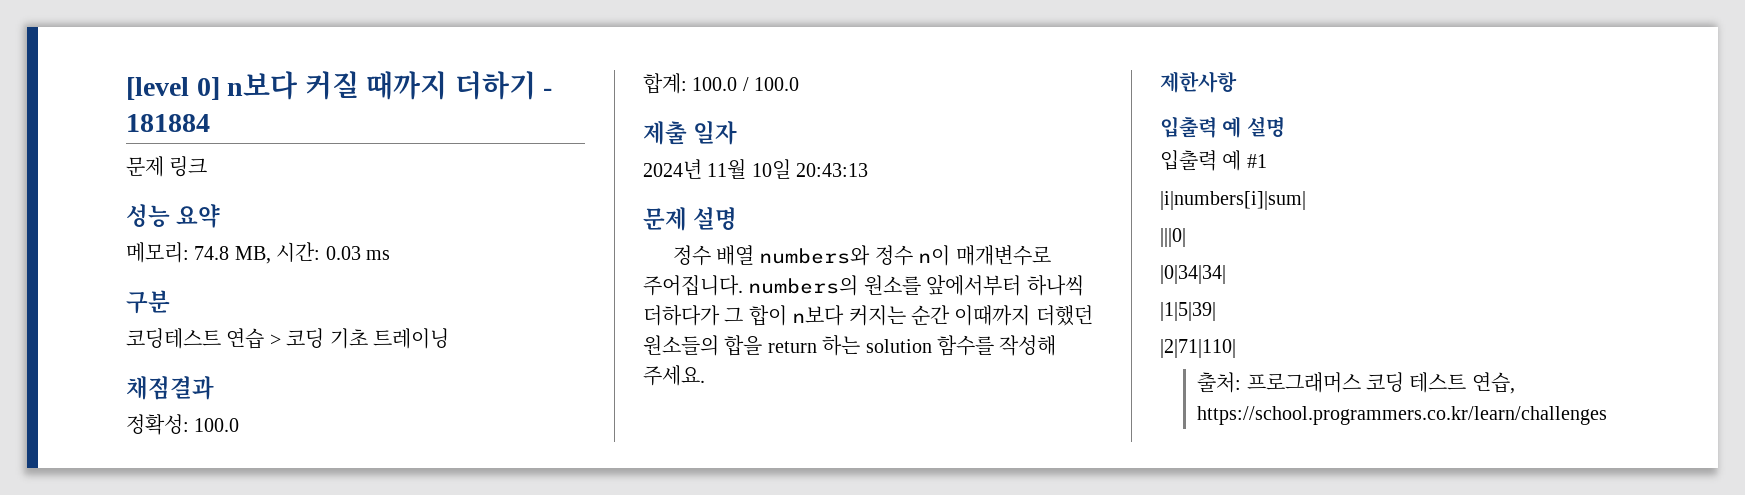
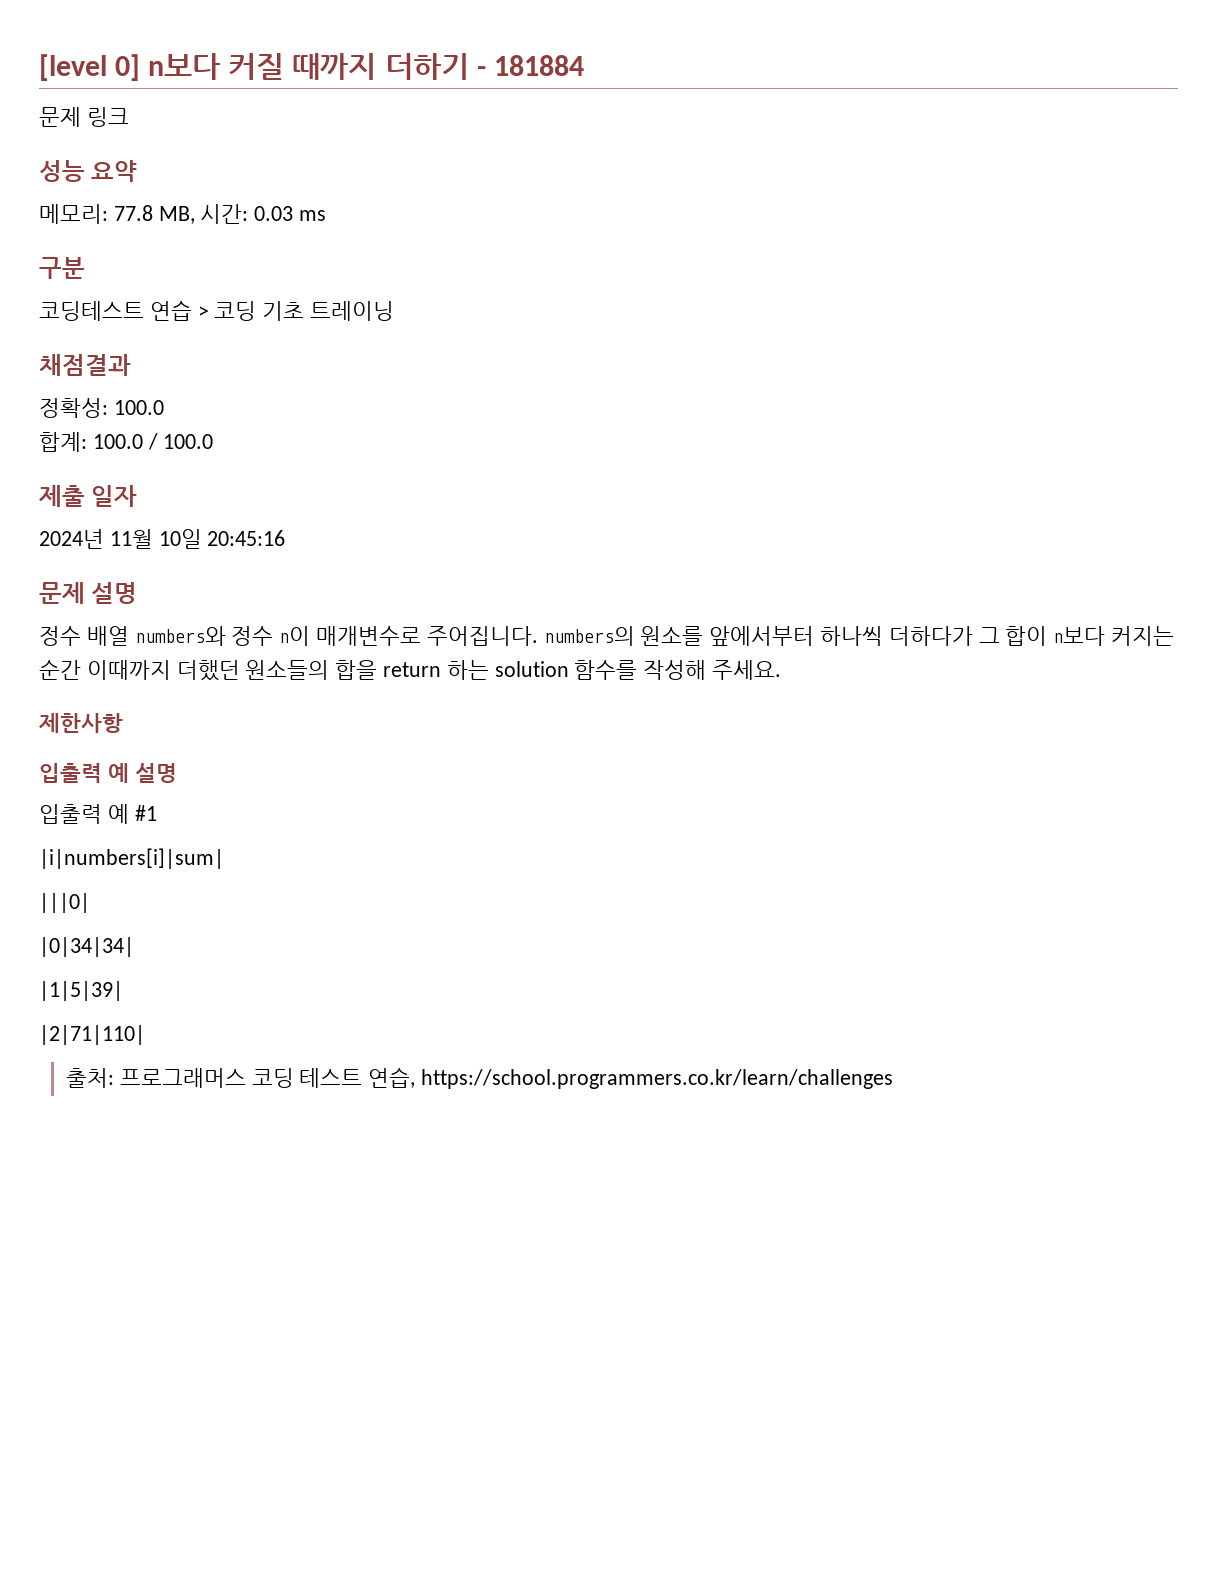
- 메모리: 74.8 MB, 시간: 0.03 ms
+ 메모리: 77.8 MB, 시간: 0.03 ms
- 2024년 11월 10일 20:43:13
+ 2024년 11월 10일 20:45:16

